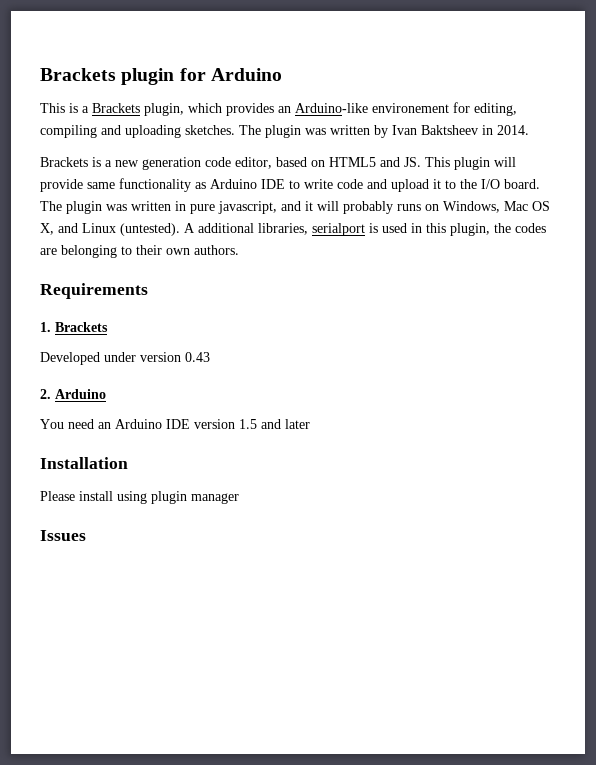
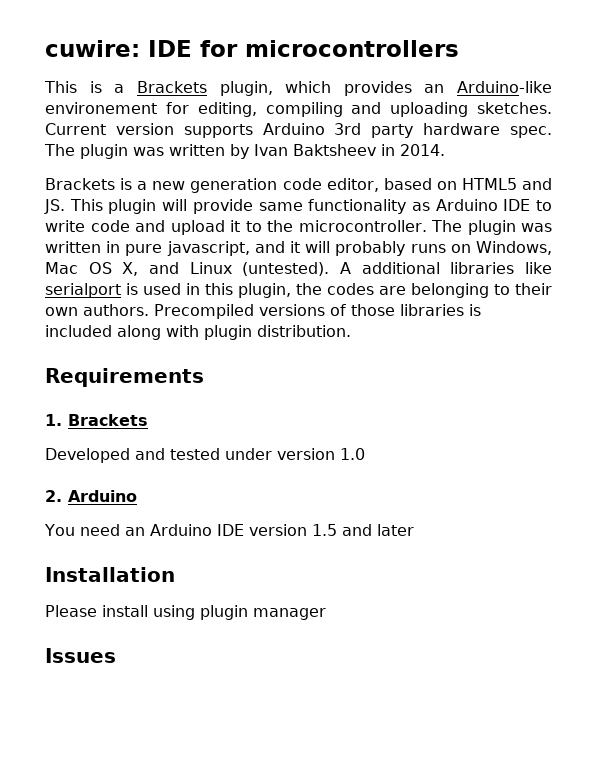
- Brackets plugin for Arduino
+ cuwire: IDE for microcontrollers
+ Current version supports Arduino 3rd party hardware spec.
- Brackets is a new generation code editor, based on HTML5 and JS. This plugin will provide same functionality as Arduino IDE to write code and upload it to the I/O board.
+ Brackets is a new generation code editor, based on HTML5 and JS. This plugin will provide same functionality as Arduino IDE to write code and upload it to the microcontroller.
- A additional libraries, serialport is used in this plugin, the codes are belonging to their own authors.
+ A additional libraries like serialport is used in this plugin, the codes are belonging to their own authors. Precompiled versions of those libraries is included along with plugin distribution.
- Developed under version 0.43
+ Developed and tested under version 1.0

